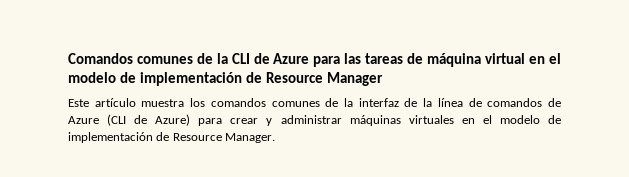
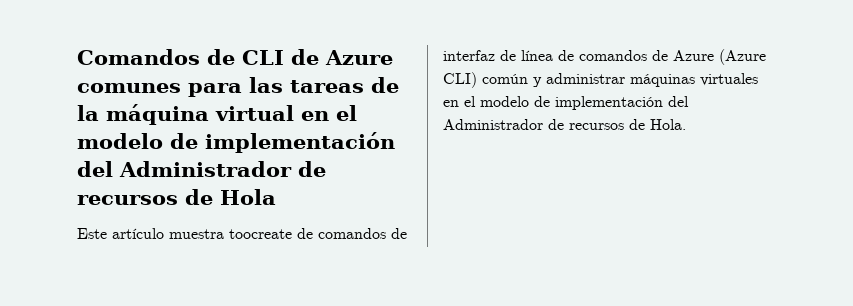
- Comandos comunes de la CLI de Azure para las tareas de máquina virtual en el modelo de implementación de Resource Manager
- Este artículo muestra los comandos comunes de la interfaz de la línea de comandos de Azure (CLI de Azure) para crear y administrar máquinas virtuales en el modelo de implementación de Resource Manager.
+ Comandos de CLI de Azure comunes para las tareas de la máquina virtual en el modelo de implementación del Administrador de recursos de Hola
+ Este artículo muestra toocreate de comandos de interfaz de línea de comandos de Azure (Azure CLI) común y administrar máquinas virtuales en el modelo de implementación del Administrador de recursos de Hola.

